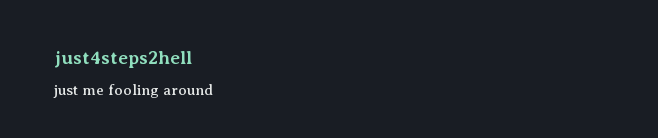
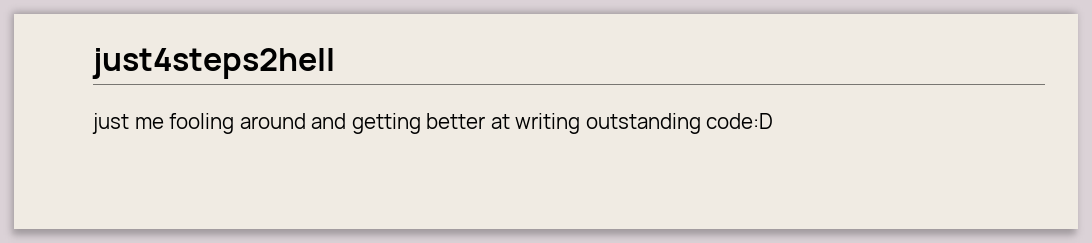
- just me fooling around
+ just me fooling around and getting better at writing outstanding code:D

